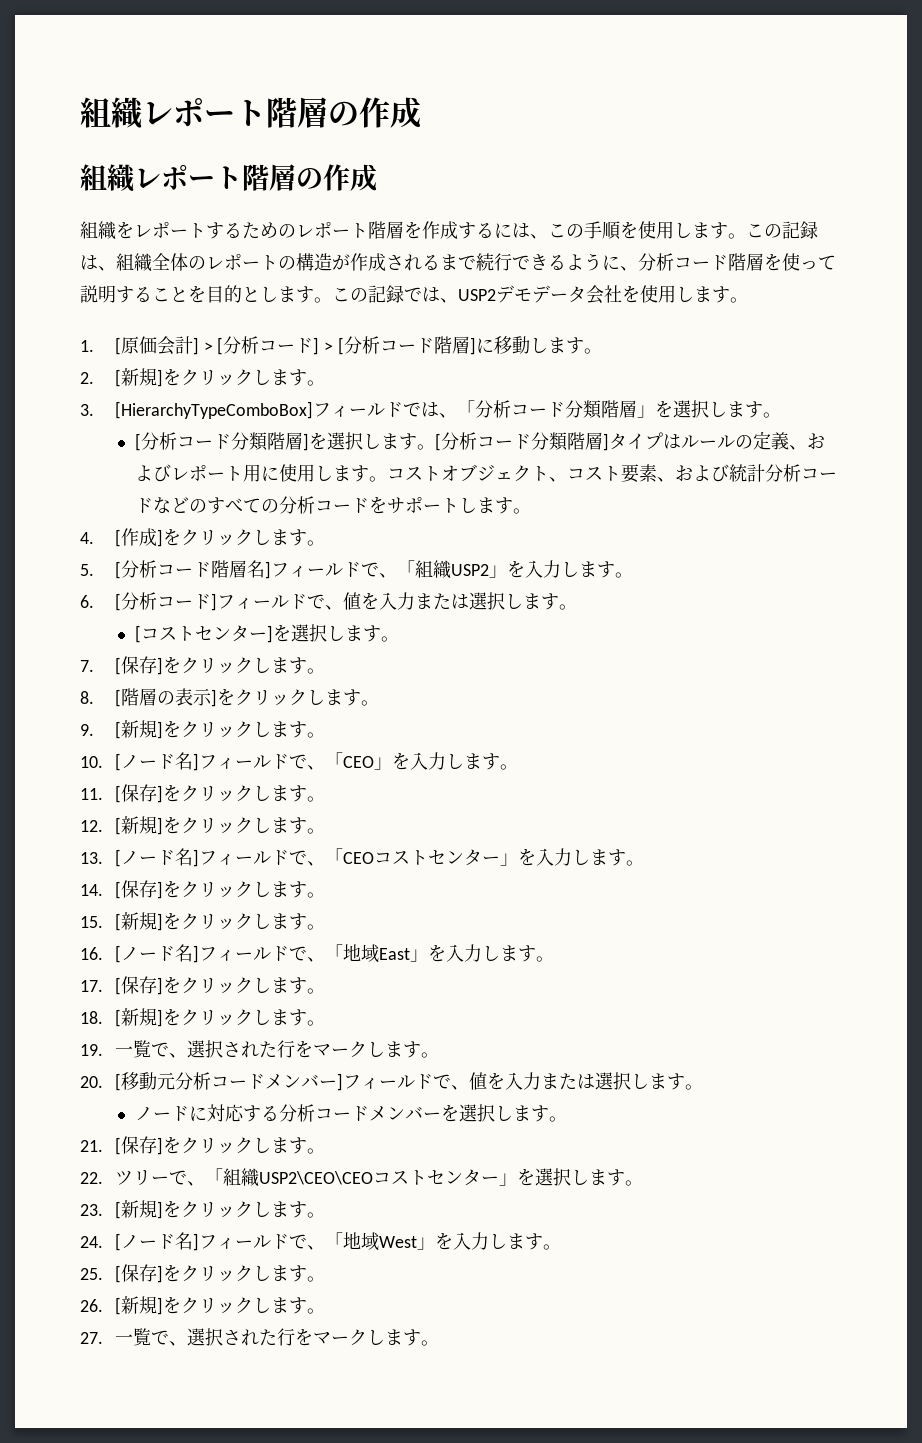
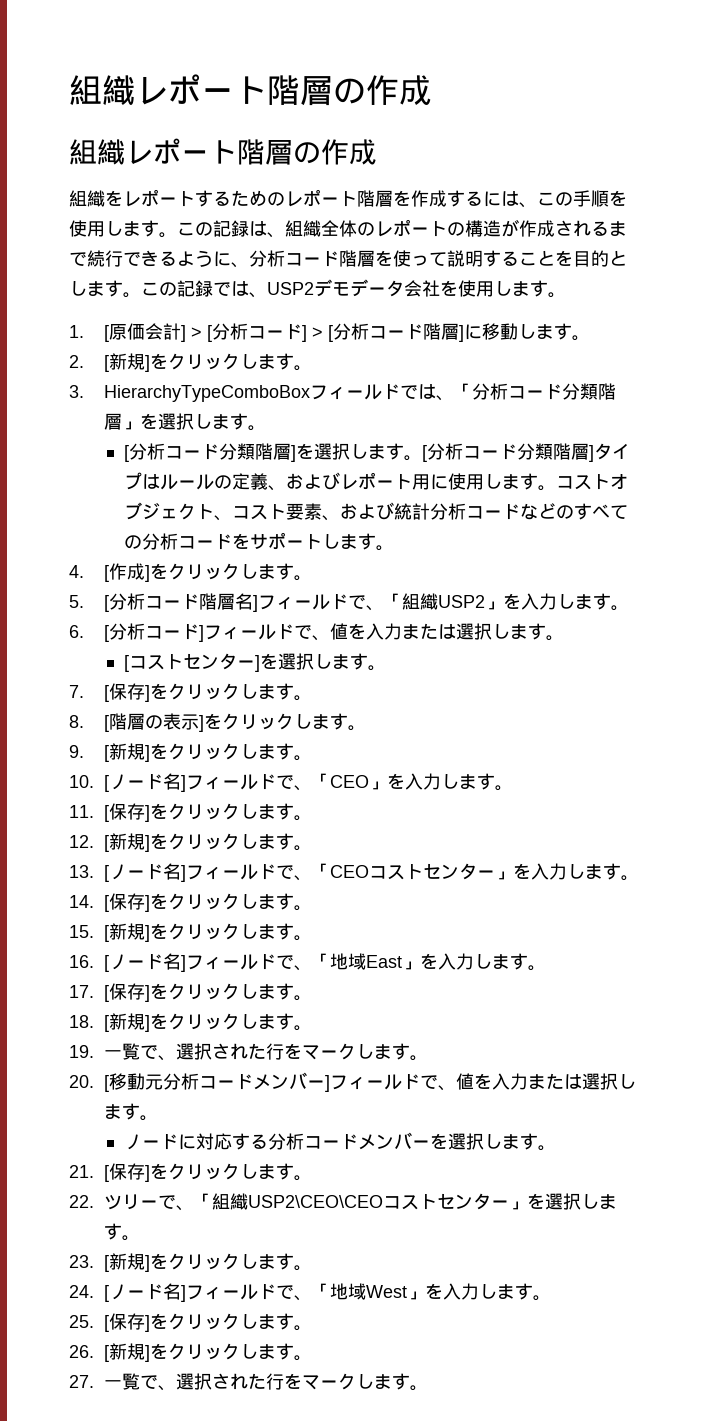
- 3. [HierarchyTypeComboBox]フィールドでは、「分析コード分類階層」を選択します。
+ 3. HierarchyTypeComboBoxフィールドでは、「分析コード分類階層」を選択します。

